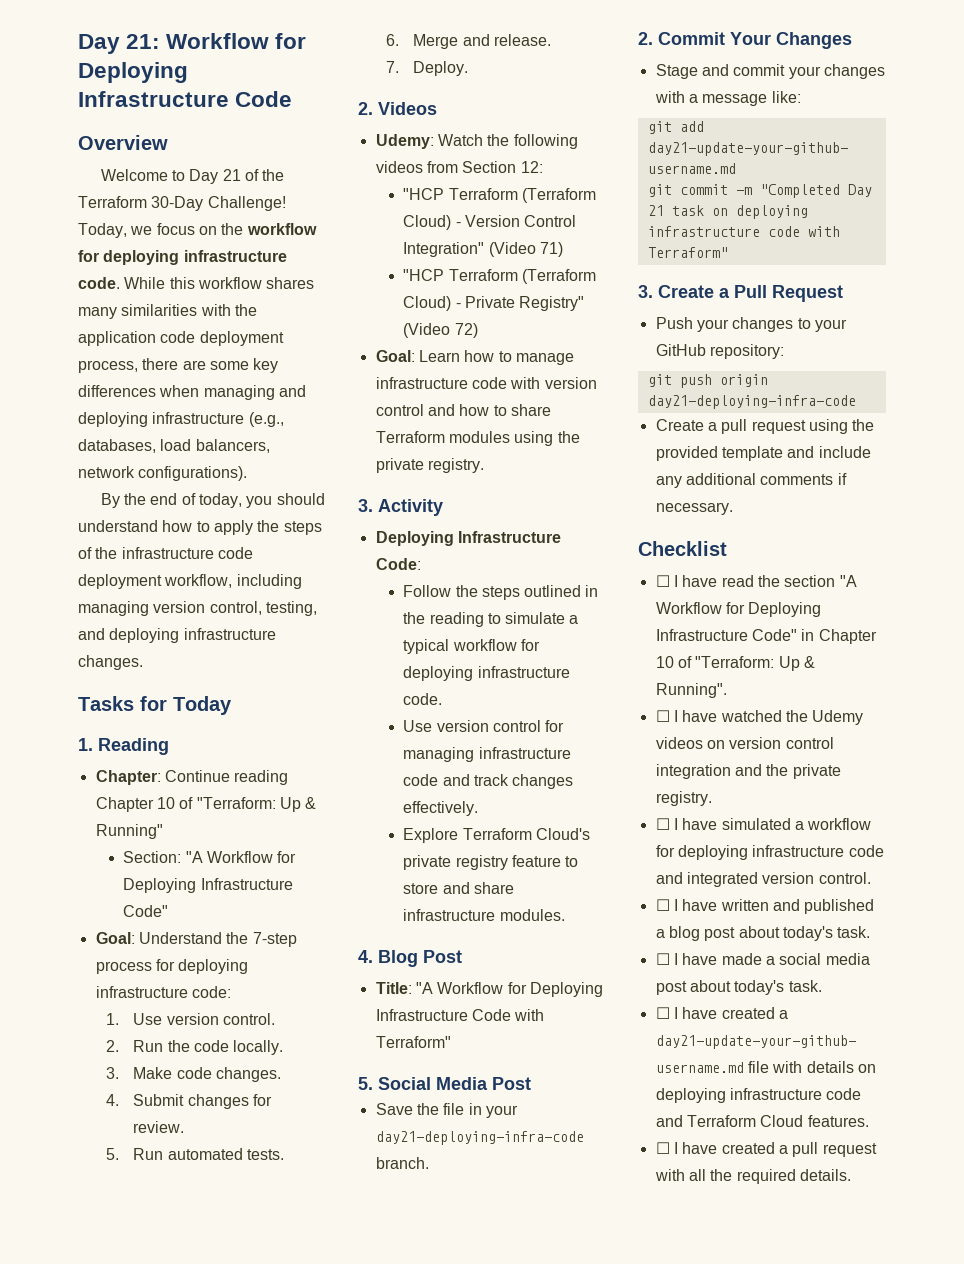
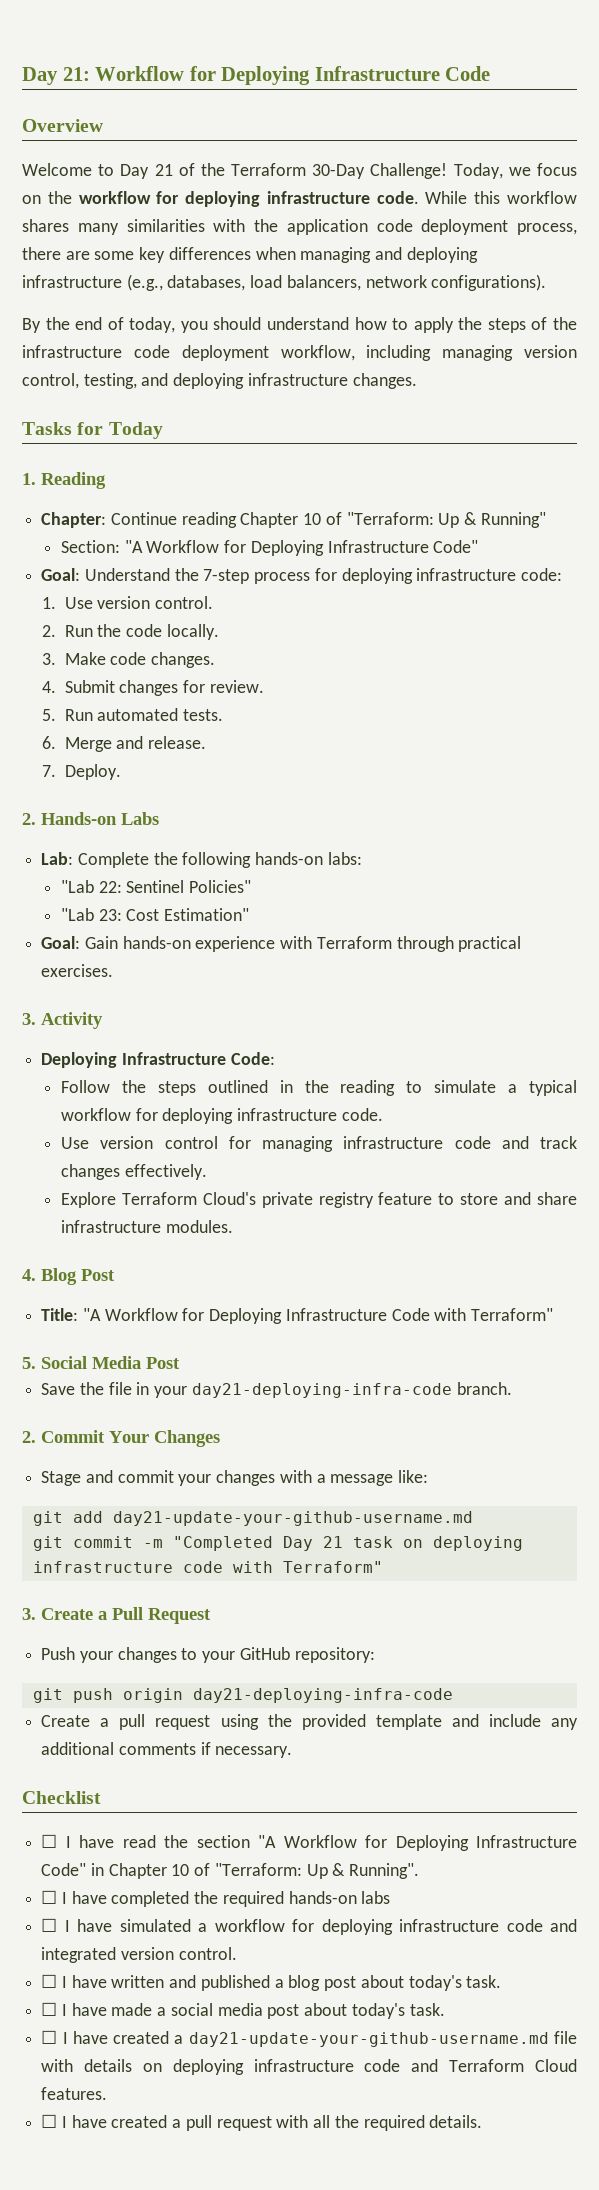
- 2. Videos
- Udemy: Watch the following videos from Section 12:
- "HCP Terraform (Terraform Cloud) - Version Control Integration" (Video 71)
- "HCP Terraform (Terraform Cloud) - Private Registry" (Video 72)
- Goal: Learn how to manage infrastructure code with version control and how to share Terraform modules using the private registry.
+ 2. Hands-on Labs
+ Lab: Complete the following hands-on labs:
+ "Lab 22: Sentinel Policies"
+ "Lab 23: Cost Estimation"
+ Goal: Gain hands-on experience with Terraform through practical exercises.
- ☐ I have watched the Udemy videos on version control integration and the private registry.
+ ☐ I have completed the required hands-on labs

